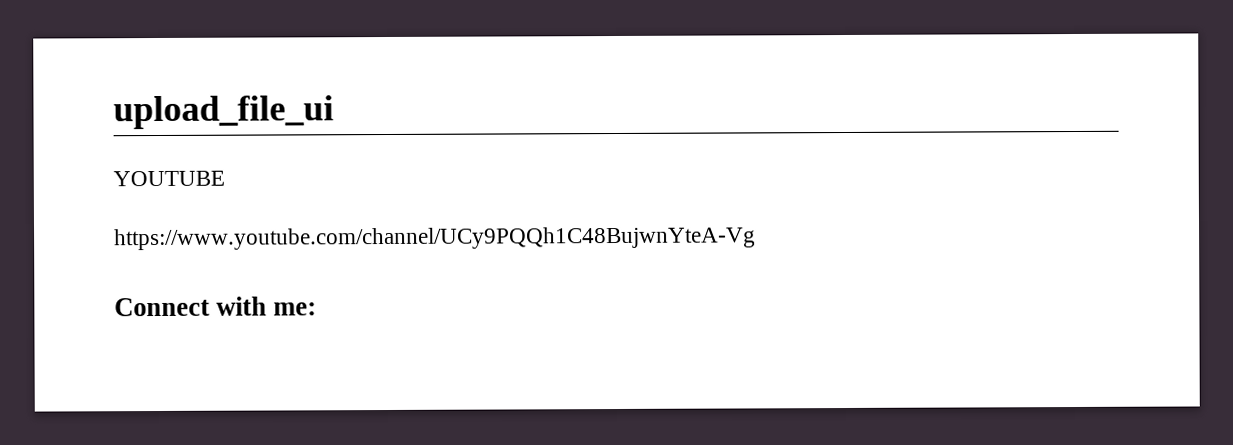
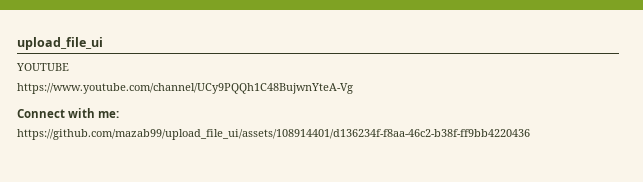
+ https://github.com/mazab99/upload_file_ui/assets/108914401/d136234f-f8aa-46c2-b38f-ff9bb4220436

